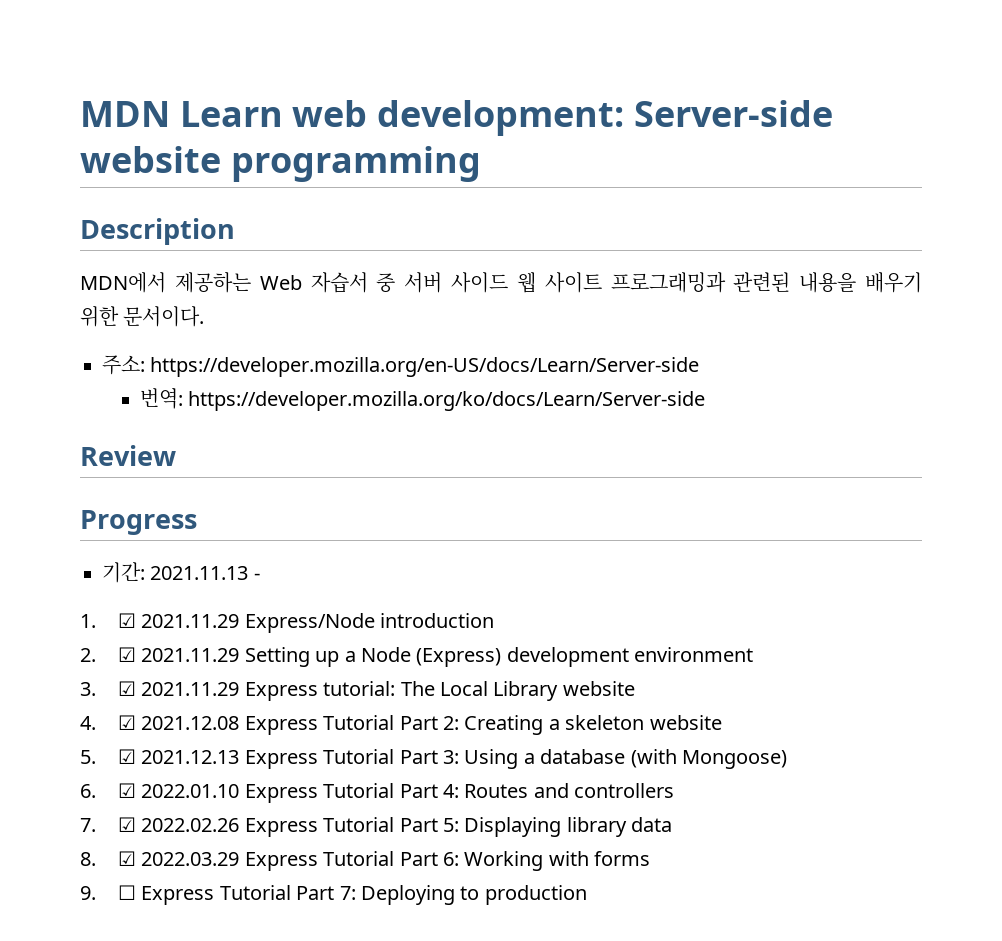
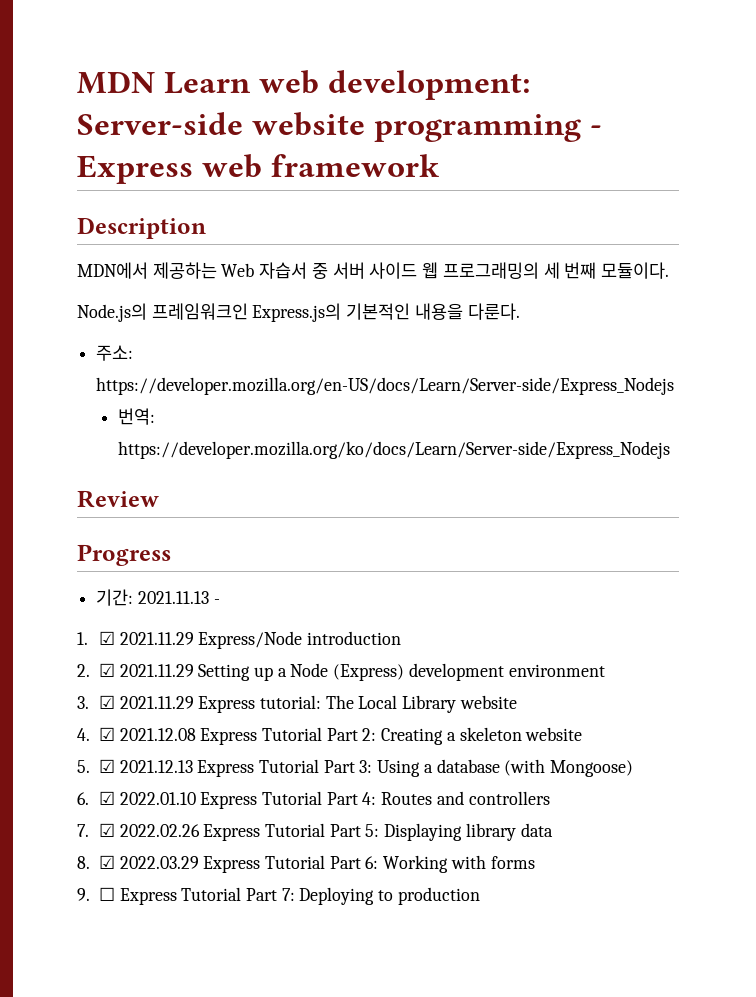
- MDN Learn web development: Server-side website programming
+ MDN Learn web development: Server-side website programming - Express web framework
- MDN에서 제공하는 Web 자습서 중 서버 사이드 웹 사이트 프로그래밍과 관련된 내용을 배우기 위한 문서이다.
+ MDN에서 제공하는 Web 자습서 중 서버 사이드 웹 프로그래밍의 세 번째 모듈이다.
+ Node.js의 프레임워크인 Express.js의 기본적인 내용을 다룬다.
- 주소: https://developer.mozilla.org/en-US/docs/Learn/Server-side
+ 주소: https://developer.mozilla.org/en-US/docs/Learn/Server-side/Express_Nodejs
- 번역: https://developer.mozilla.org/ko/docs/Learn/Server-side
+ 번역: https://developer.mozilla.org/ko/docs/Learn/Server-side/Express_Nodejs

